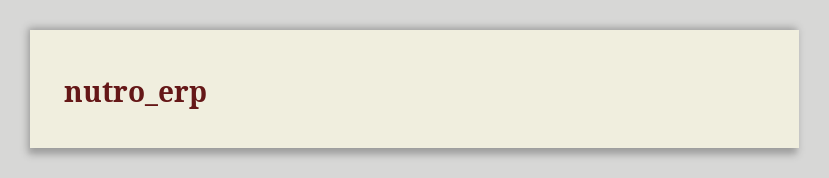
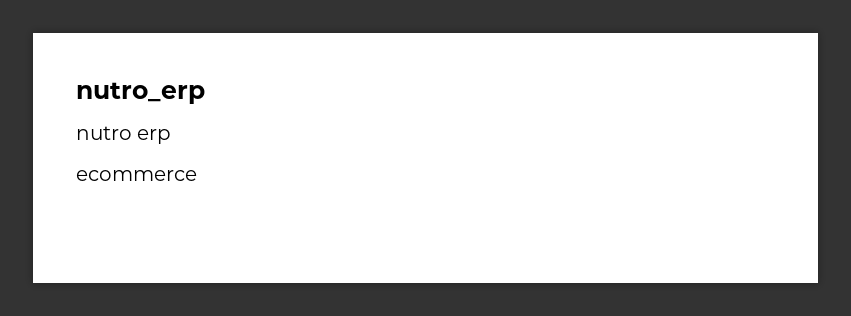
+ nutro erp
+ ecommerce

